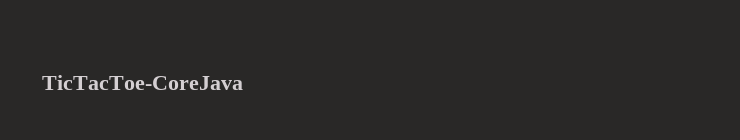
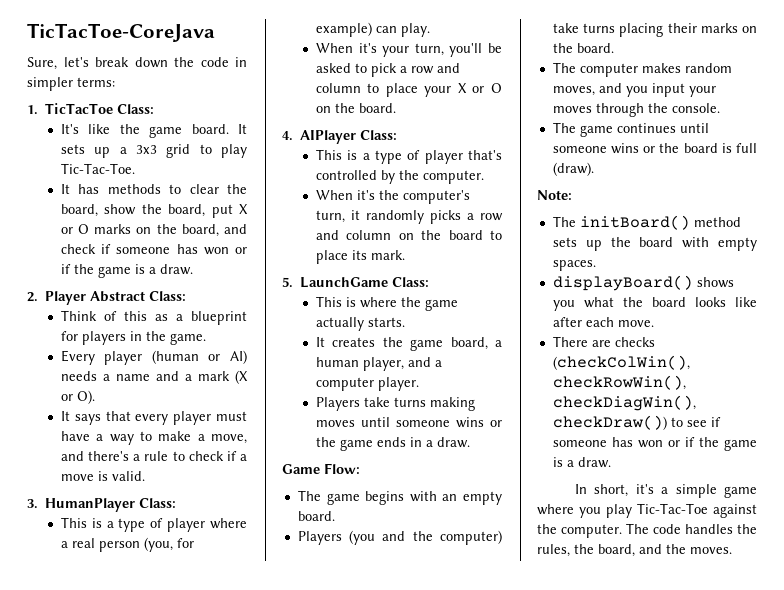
+ Sure, let's break down the code in simpler terms:
+ 1. TicTacToe Class:
+ It's like the game board. It sets up a 3x3 grid to play Tic-Tac-Toe.
+ It has methods to clear the board, show the board, put X or O marks on the board, and check if someone has won or if the game is a draw.
+ 2. Player Abstract Class:
+ Think of this as a blueprint for players in the game.
+ Every player (human or AI) needs a name and a mark (X or O).
+ It says that every player must have a way to make a move, and there's a rule to check if a move is valid.
+ 3. HumanPlayer Class:
+ This is a type of player where a real person (you, for example) can play.
+ When it's your turn, you'll be asked to pick a row and column to place your X or O on the board.
+ 4. AIPlayer Class:
+ This is a type of player that's controlled by the computer.
+ When it's the computer's turn, it randomly picks a row and column on the board to place its mark.
+ 5. LaunchGame Class:
+ This is where the game actually starts.
+ It creates the game board, a human player, and a computer player.
+ Players take turns making moves until someone wins or the game ends in a draw.
+ Game Flow:
+ The game begins with an empty board.
+ Players (you and the computer) take turns placing their marks on the board.
+ The computer makes random moves, and you input your moves through the console.
+ The game continues until someone wins or the board is full (draw).
+ Note:
+ The initBoard() method sets up the board with empty spaces.
+ displayBoard() shows you what the board looks like after each move.
+ There are checks (checkColWin(), checkRowWin(), checkDiagWin(), checkDraw()) to see if someone has won or if the game is a draw.
+ In short, it's a simple game where you play Tic-Tac-Toe against the computer. The code handles the rules, the board, and the moves.

